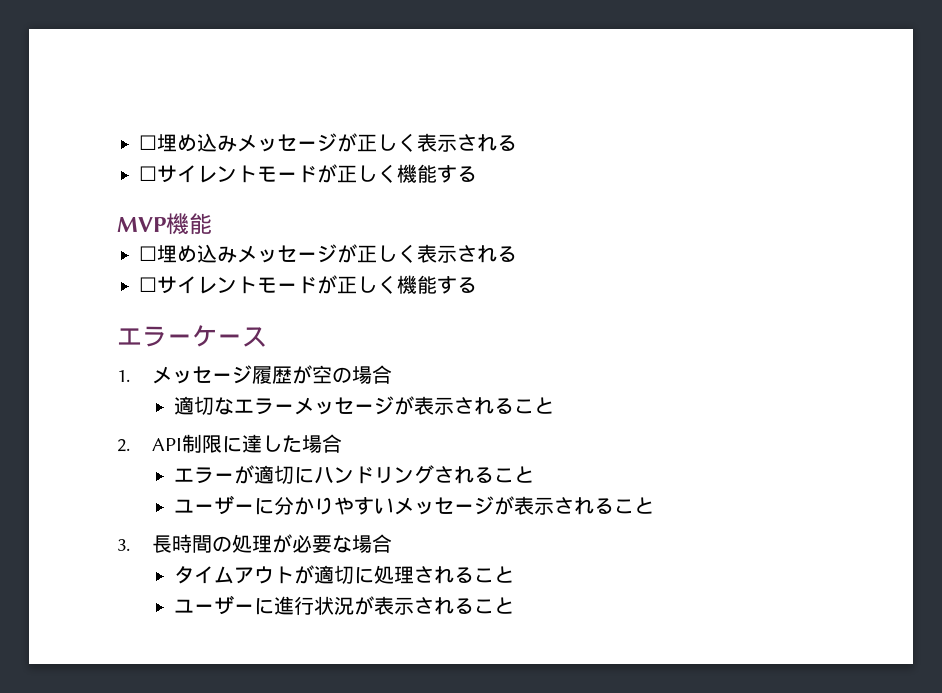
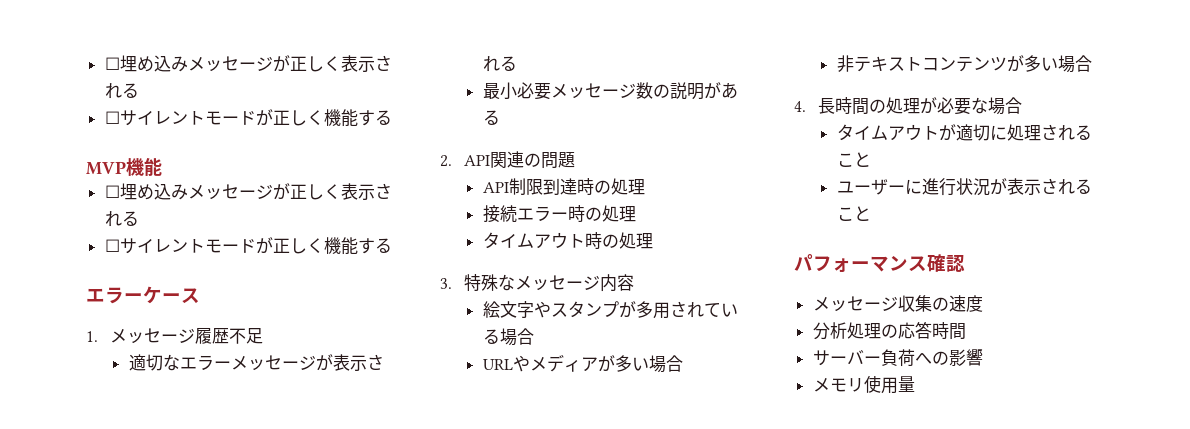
- 1.メッセージ履歴が空の場合
+ 1.メッセージ履歴不足
- 適切なエラーメッセージが表示されること
- 2. API制限に達した場合
- エラーが適切にハンドリングされること
- ユーザーに分かりやすいメッセージが表示されること
- 3.長時間の処理が必要な場合
+ 適切なエラーメッセージが表示される
+ 最小必要メッセージ数の説明がある
+ 2. API関連の問題
+ API制限到達時の処理
+ 接続エラー時の処理
+ タイムアウト時の処理
+ 3.特殊なメッセージ内容
+ 絵文字やスタンプが多用されている場合
+ URLやメディアが多い場合
+ 非テキストコンテンツが多い場合
+ 4.長時間の処理が必要な場合
+ パフォーマンス確認
+ メッセージ収集の速度
+ 分析処理の応答時間
+ サーバー負荷への影響
+ メモリ使用量

